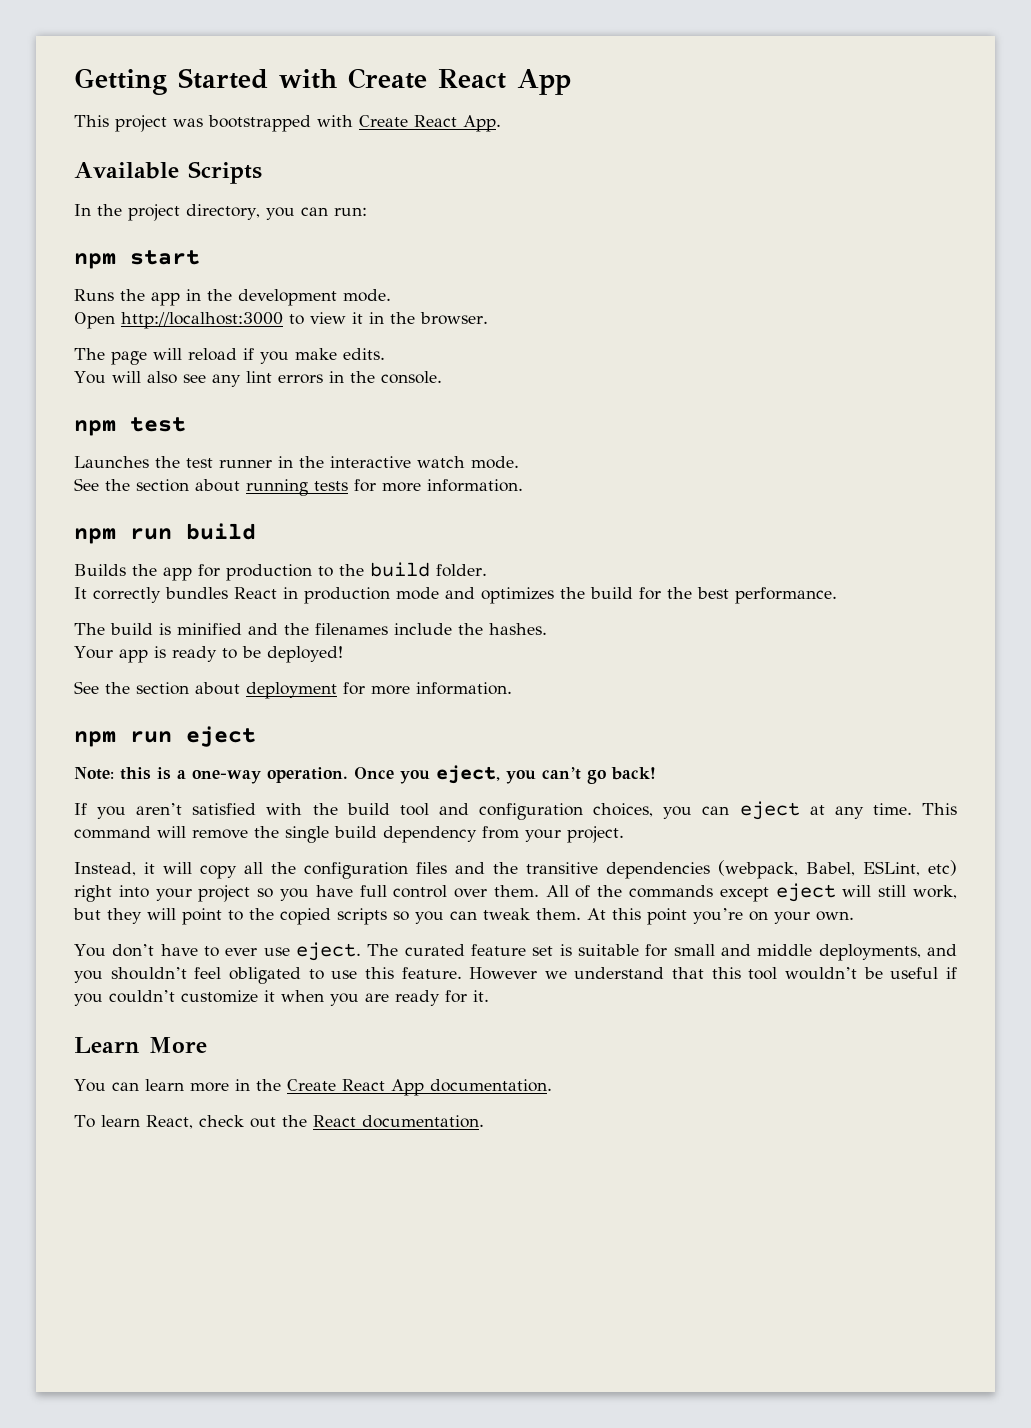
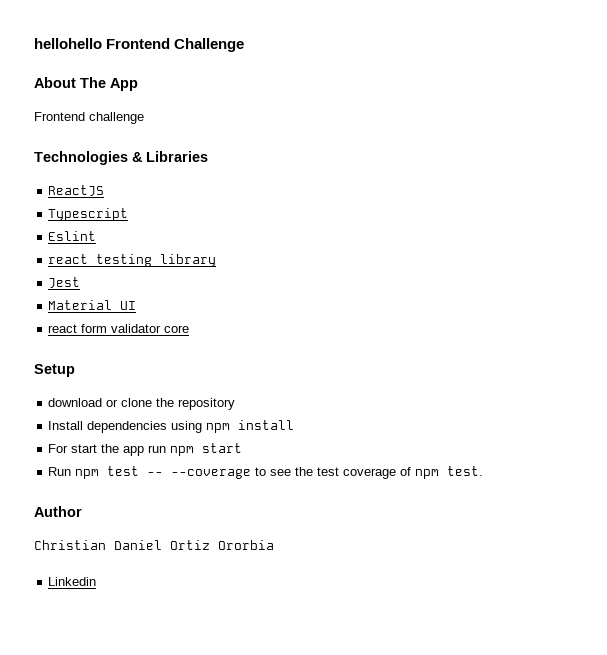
- Getting Started with Create React App
- This project was bootstrapped with Create React App.
- Available Scripts
- In the project directory, you can run:
- npm start
- Runs the app in the development mode.
- Open http://localhost:3000 to view it in the browser.
- The page will reload if you make edits.
- You will also see any lint errors in the console.
- npm test
- Launches the test runner in the interactive watch mode.
- See the section about running tests for more information.
- npm run build
- Builds the app for production to the build folder.
- It correctly bundles React in production mode and optimizes the build for the best performance.
- The build is minified and the filenames include the hashes.
- Your app is ready to be deployed!
- See the section about deployment for more information.
- npm run eject
- Note: this is a one-way operation. Once you eject, you can’t go back!
- If you aren’t satisfied with the build tool and configuration choices, you can eject at any time. This command will remove the single build dependency from your project.
- Instead, it will copy all the configuration files and the transitive dependencies (webpack, Babel, ESLint, etc) right into your project so you have full control over them. All of the commands except eject will still work, but they will point to the copied scripts so you can tweak them. At this point you’re on your own.
- You don’t have to ever use eject. The curated feature set is suitable for small and middle deployments, and you shouldn’t feel obligated to use this feature. However we understand that this tool wouldn’t be useful if you couldn’t customize it when you are ready for it.
- Learn More
- You can learn more in the Create React App documentation.
- To learn React, check out the React documentation.
+ hellohello Frontend Challenge
+ About The App
+ Frontend challenge
+ Technologies & Libraries
+ ReactJS
+ Typescript
+ Eslint
+ react testing library
+ Jest
+ Material UI
+ react form validator core
+ Setup
+ download or clone the repository
+ Install dependencies using npm install
+ For start the app run npm start
+ Run npm test -- --coverage to see the test coverage of npm test.
+ Author
+ Christian Daniel Ortiz Ororbia
+ Linkedin

